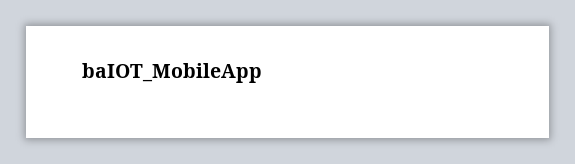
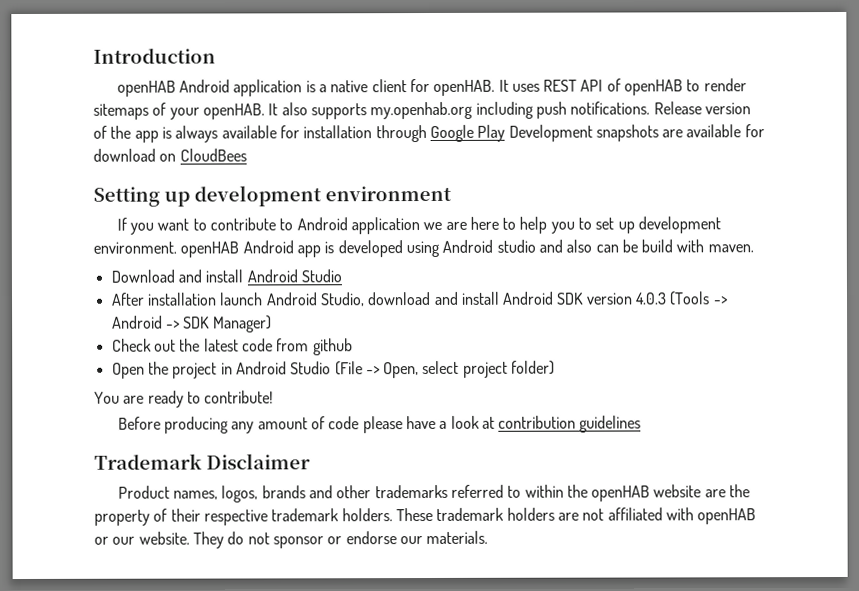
- baIOT_MobileApp
+ Introduction
+ openHAB Android application is a native client for openHAB. It uses REST API of openHAB to render sitemaps of your openHAB. It also supports my.openhab.org including push notifications. Release version of the app is always available for installation through Google Play Development snapshots are available for download on CloudBees
+ Setting up development environment
+ If you want to contribute to Android application we are here to help you to set up development environment. openHAB Android app is developed using Android studio and also can be build with maven.
+ Download and install Android Studio
+ After installation launch Android Studio, download and install Android SDK version 4.0.3 (Tools -> Android -> SDK Manager)
+ Check out the latest code from github
+ Open the project in Android Studio (File -> Open, select project folder)
+ You are ready to contribute!
+ Before producing any amount of code please have a look at contribution guidelines
+ Trademark Disclaimer
+ Product names, logos, brands and other trademarks referred to within the openHAB website are the property of their respective trademark holders. These trademark holders are not affiliated with openHAB or our website. They do not sponsor or endorse our materials.

